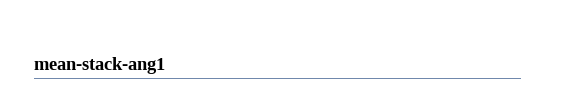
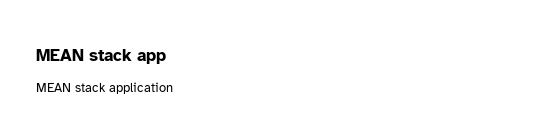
- mean-stack-ang1
+ MEAN stack app
+ MEAN stack application

